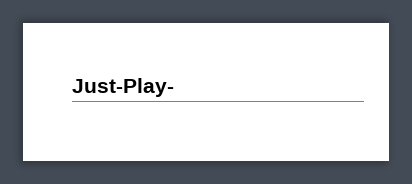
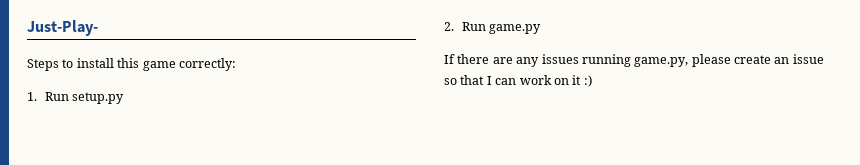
+ Steps to install this game correctly:
+ 1. Run setup.py
+ 2. Run game.py
+ If there are any issues running game.py, please create an issue so that I can work on it :)

